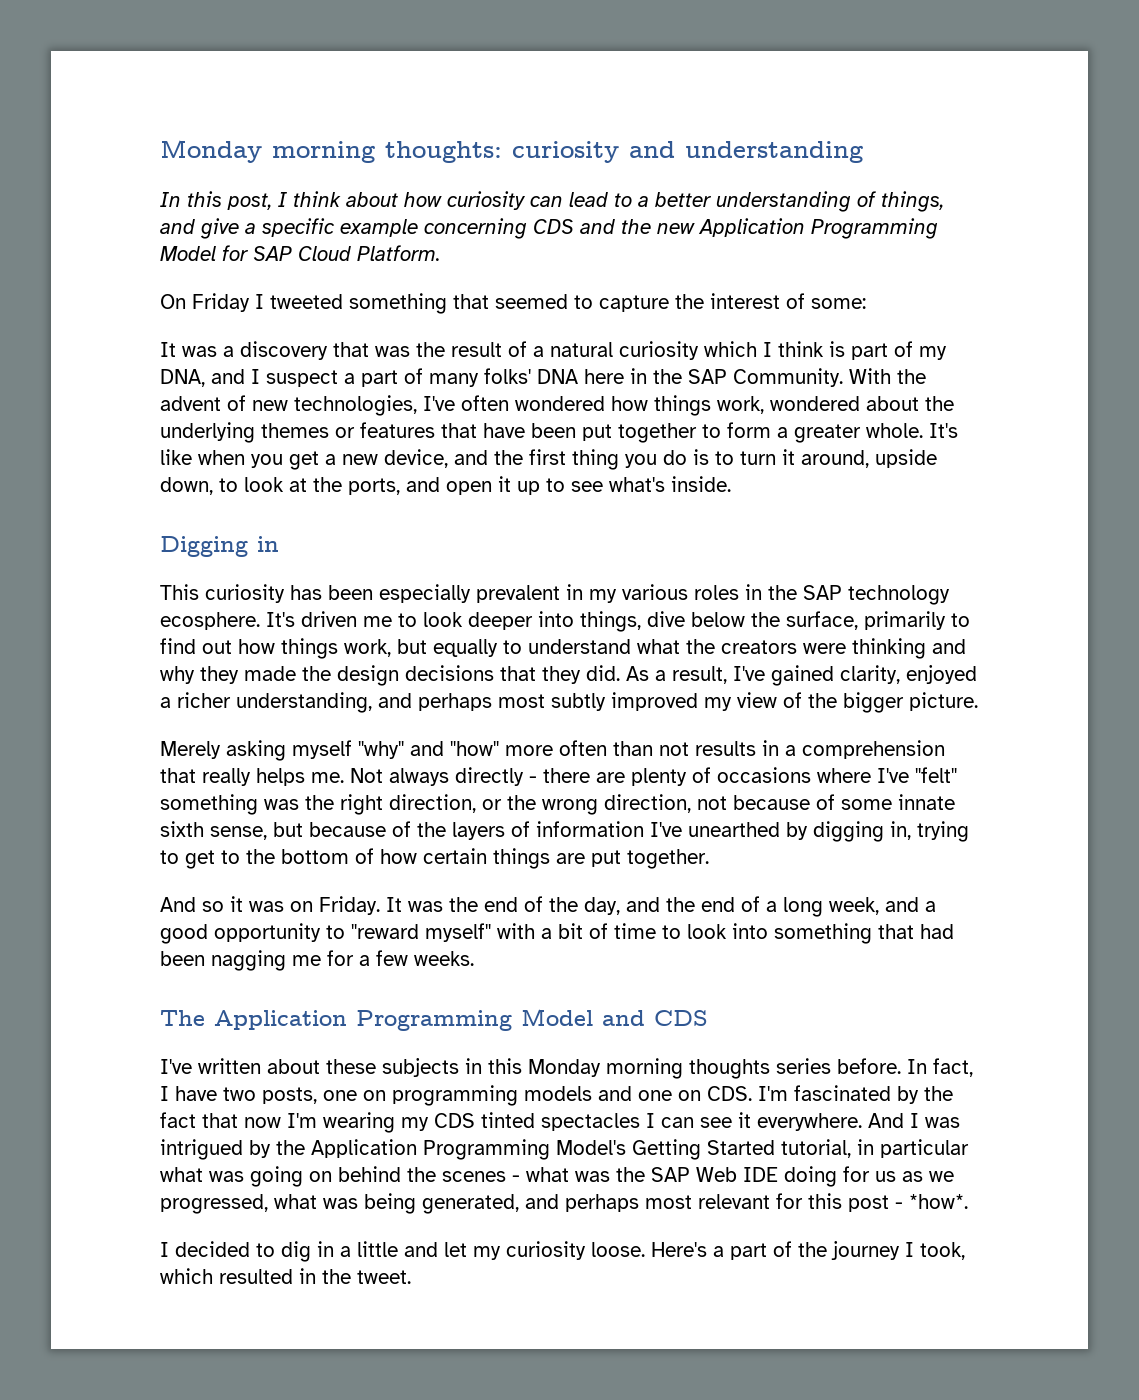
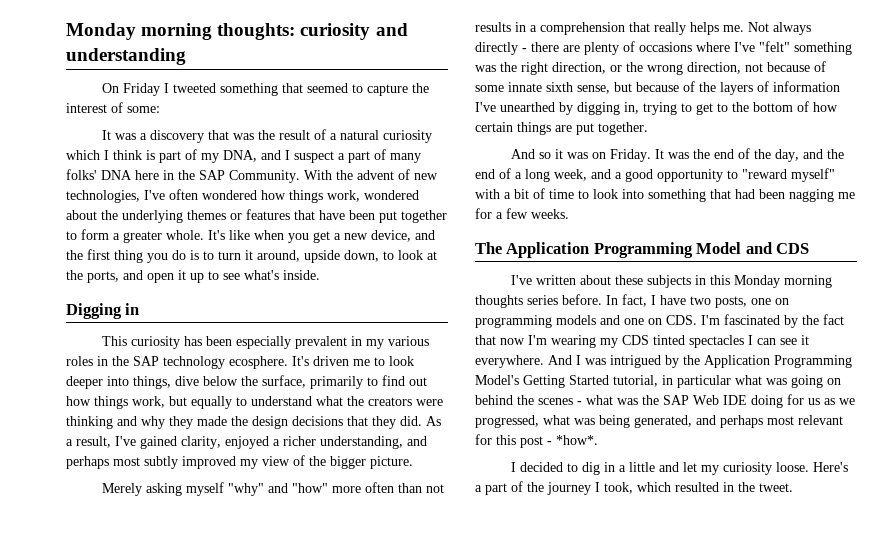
- In this post, I think about how curiosity can lead to a better understanding of things, and give a specific example concerning CDS and the new Application Programming Model for SAP Cloud Platform.

